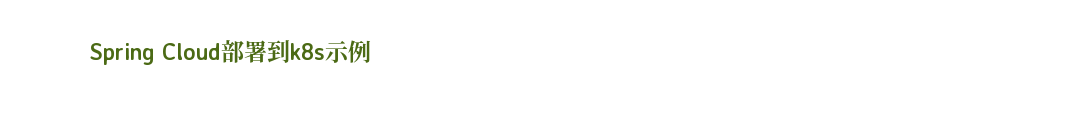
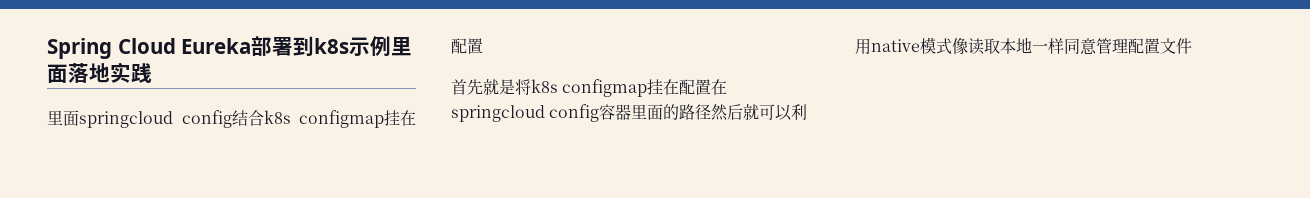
- Spring Cloud部署到k8s示例
+ Spring Cloud Eureka部署到k8s示例里面落地实践
+ 里面springcloud config结合k8s configmap挂在配置
+ 首先就是将k8s configmap挂在配置在springcloud config容器里面的路径然后就可以利用native模式像读取本地一样同意管理配置文件

